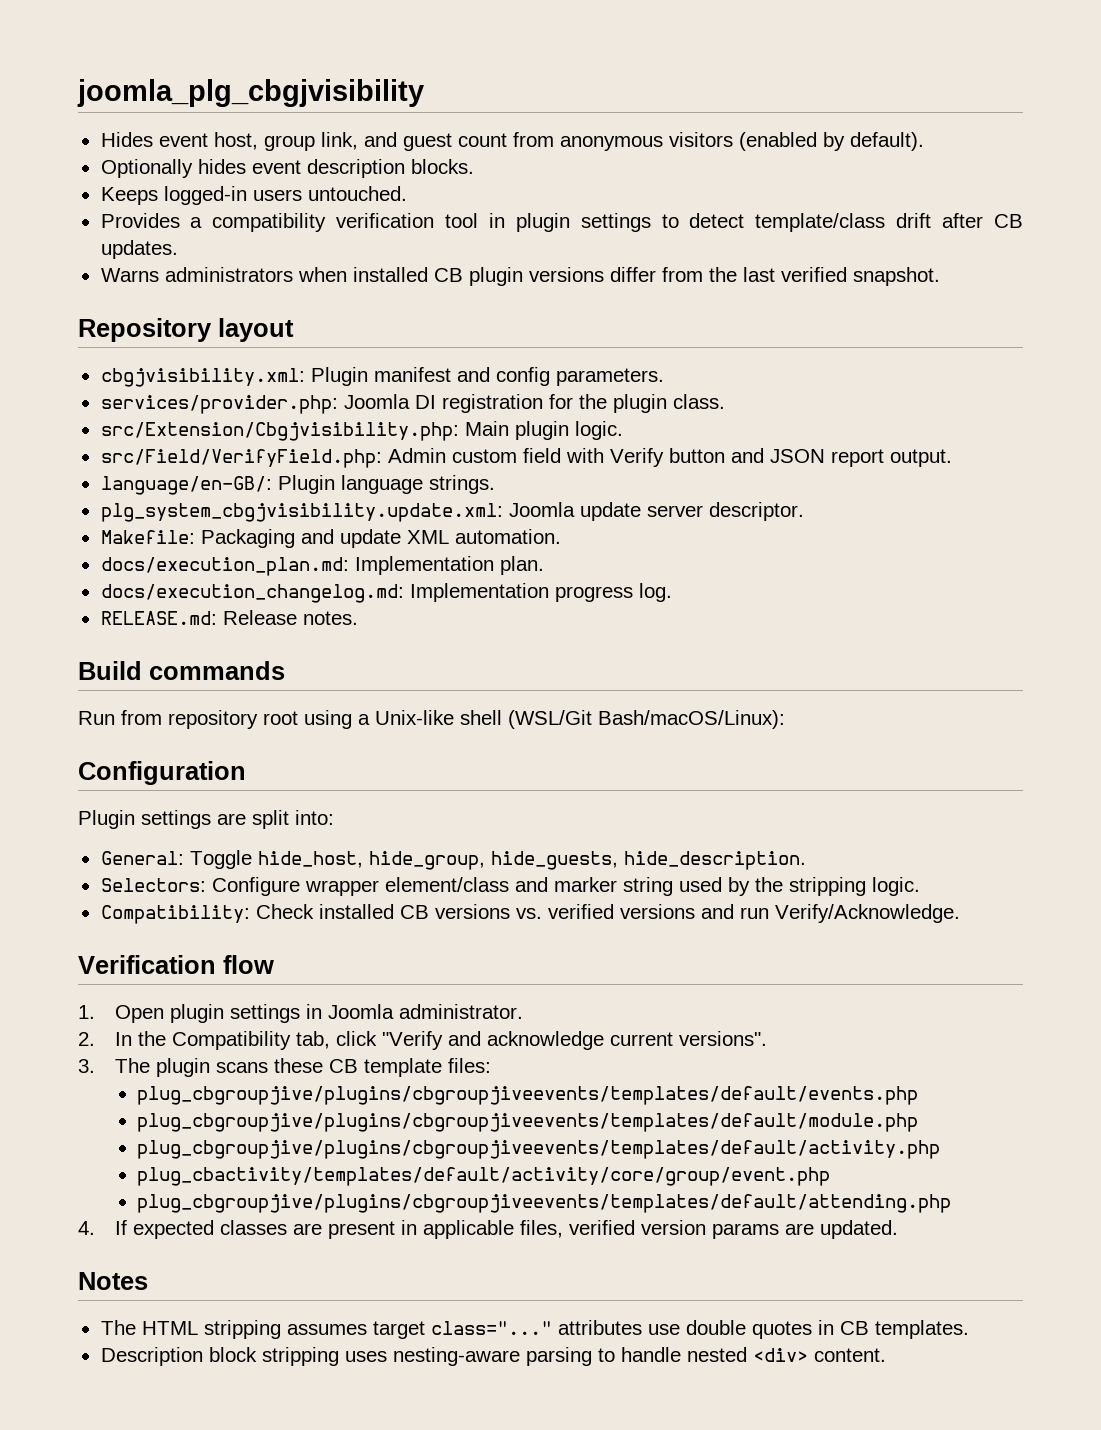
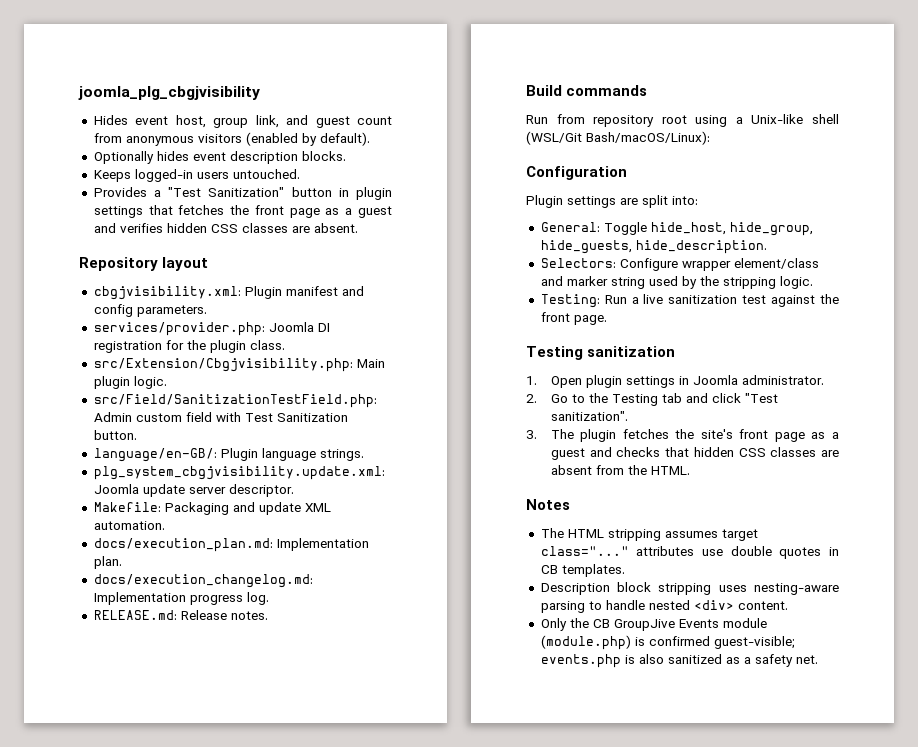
- Provides a compatibility verification tool in plugin settings to detect template/class drift after CB updates.
- Warns administrators when installed CB plugin versions differ from the last verified snapshot.
+ Provides a "Test Sanitization" button in plugin settings that fetches the front page as a guest and verifies hidden CSS classes are absent.
- src/Field/VerifyField.php: Admin custom field with Verify button and JSON report output.
+ src/Field/SanitizationTestField.php: Admin custom field with Test Sanitization button.
- Compatibility: Check installed CB versions vs. verified versions and run Verify/Acknowledge.
- Verification flow
+ Testing: Run a live sanitization test against the front page.
+ Testing sanitization
- 2. In the Compatibility tab, click "Verify and acknowledge current versions".
- 3. The plugin scans these CB template files:
- plug_cbgroupjive/plugins/cbgroupjiveevents/templates/default/events.php
- plug_cbgroupjive/plugins/cbgroupjiveevents/templates/default/module.php
- plug_cbgroupjive/plugins/cbgroupjiveevents/templates/default/activity.php
- plug_cbactivity/templates/default/activity/core/group/event.php
- plug_cbgroupjive/plugins/cbgroupjiveevents/templates/default/attending.php
- 4. If expected classes are present in applicable files, verified version params are updated.
+ 2. Go to the Testing tab and click "Test sanitization".
+ 3. The plugin fetches the site's front page as a guest and checks that hidden CSS classes are absent from the HTML.
+ Only the CB GroupJive Events module (module.php) is confirmed guest-visible; events.php is also sanitized as a safety net.

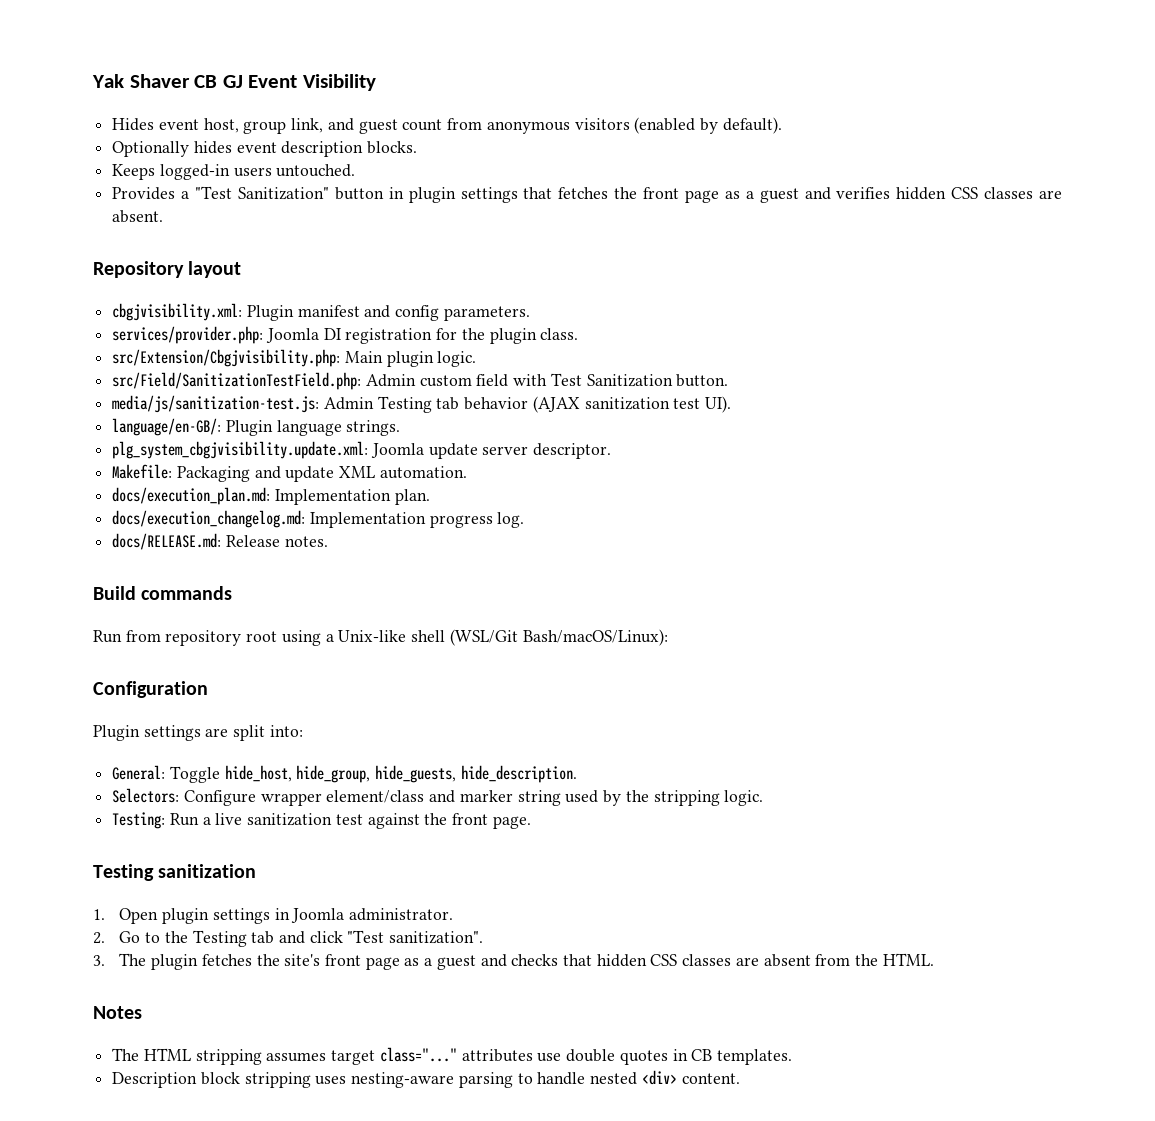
- joomla_plg_cbgjvisibility
+ Yak Shaver CB GJ Event Visibility
+ media/js/sanitization-test.js: Admin Testing tab behavior (AJAX sanitization test UI).
- RELEASE.md: Release notes.
+ docs/RELEASE.md: Release notes.
- Only the CB GroupJive Events module (module.php) is confirmed guest-visible; events.php is also sanitized as a safety net.

